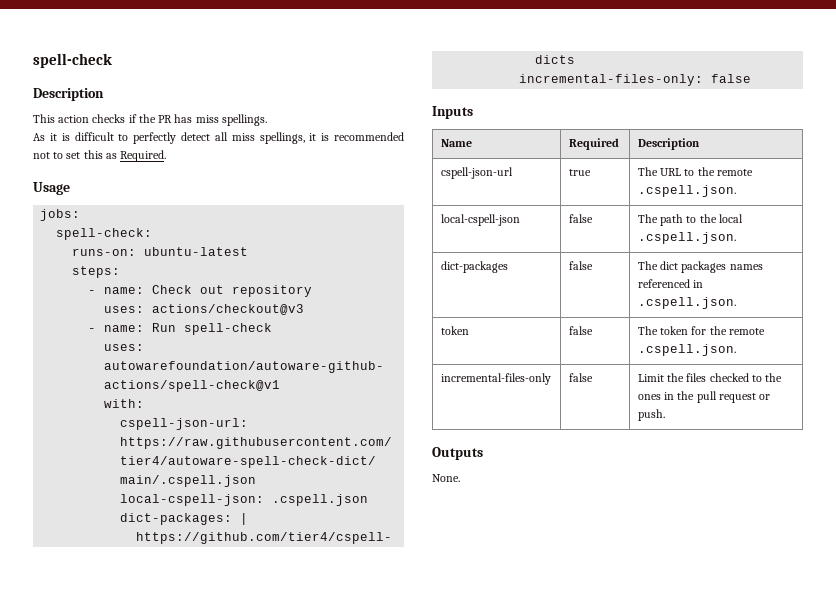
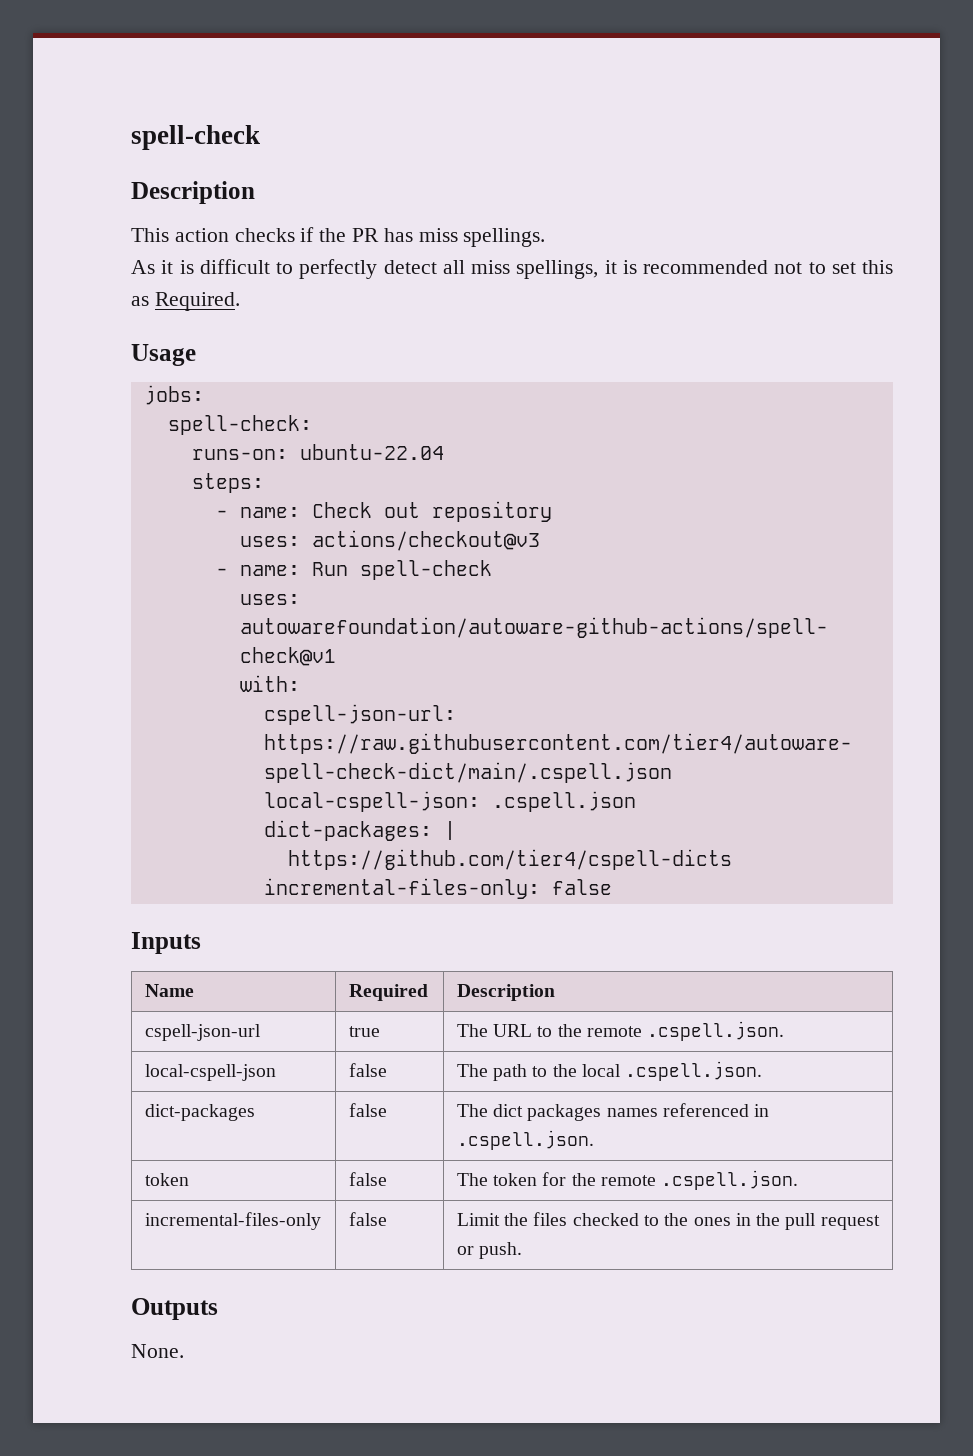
- runs-on: ubuntu-latest
+ runs-on: ubuntu-22.04

